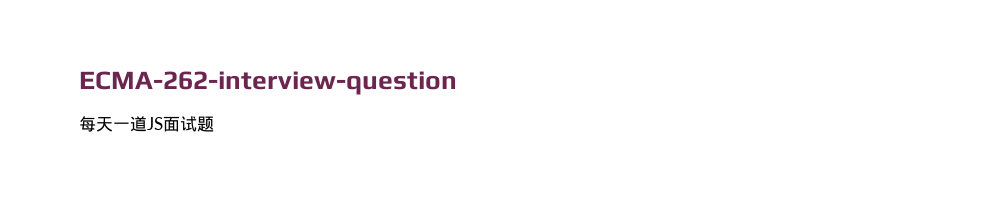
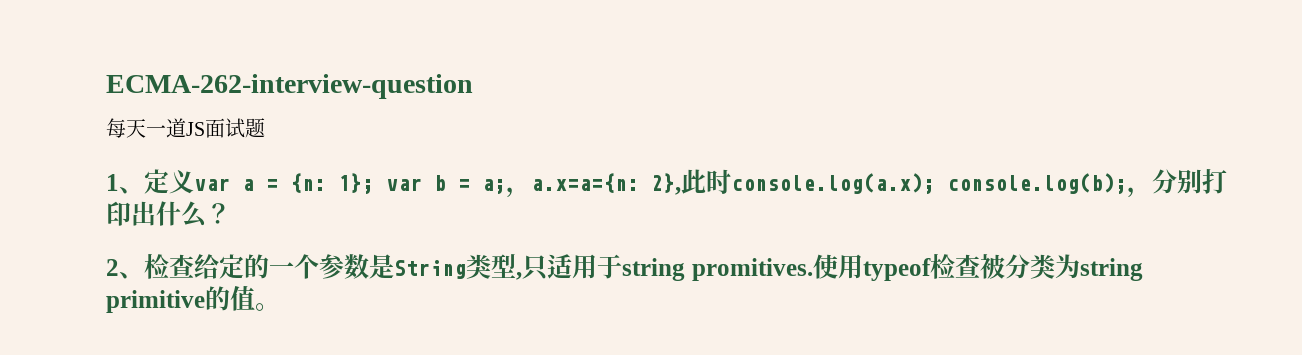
+ 1、定义var a = {n: 1}; var b = a;，a.x=a={n: 2},此时console.log(a.x); console.log(b);，分别打印出什么？
+ 2、检查给定的一个参数是String类型,只适用于string promitives.使用typeof检查被分类为string primitive的值。

